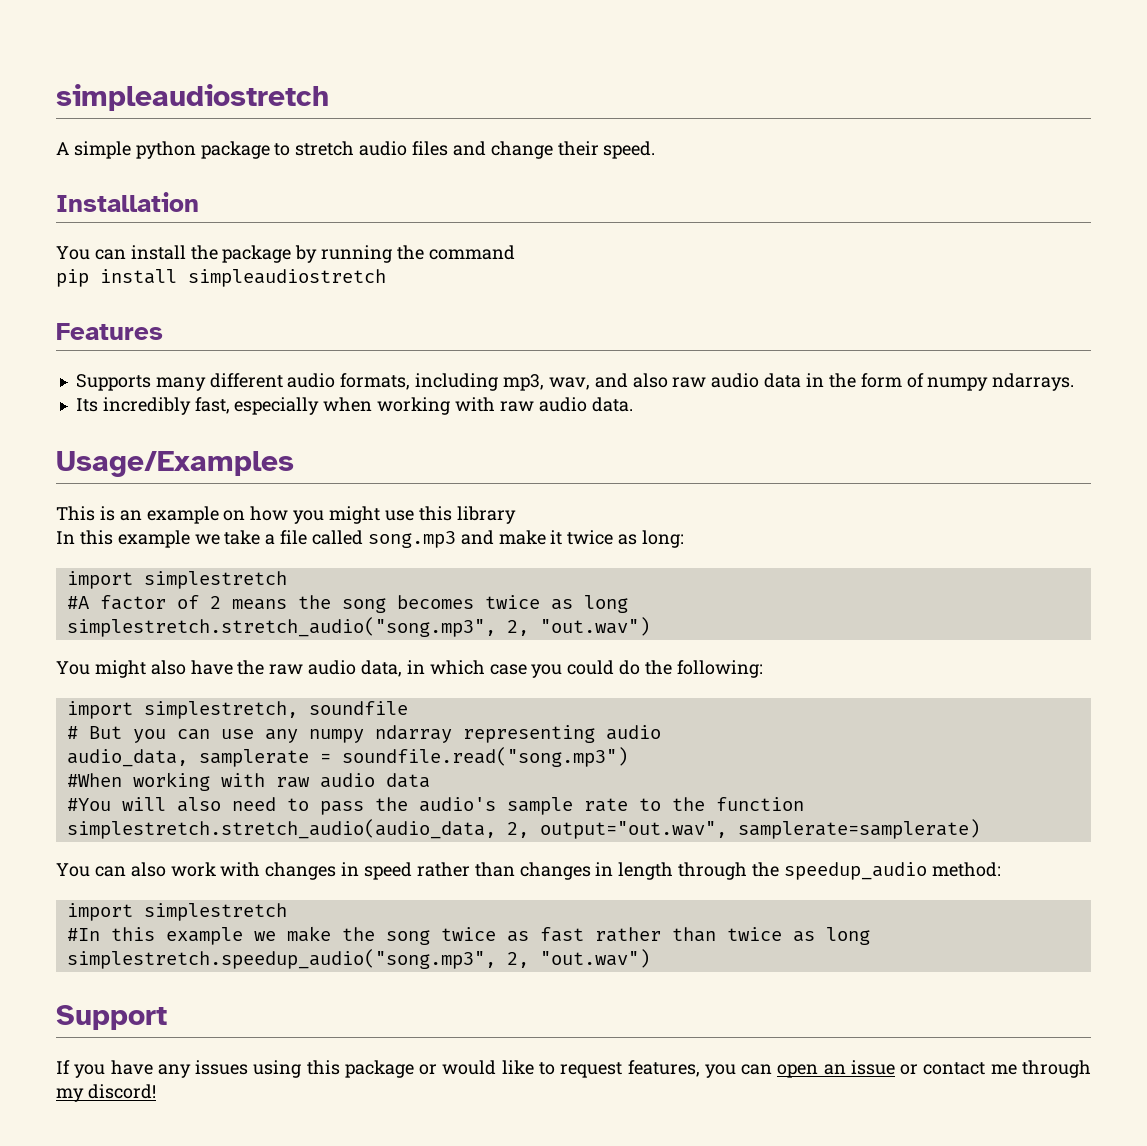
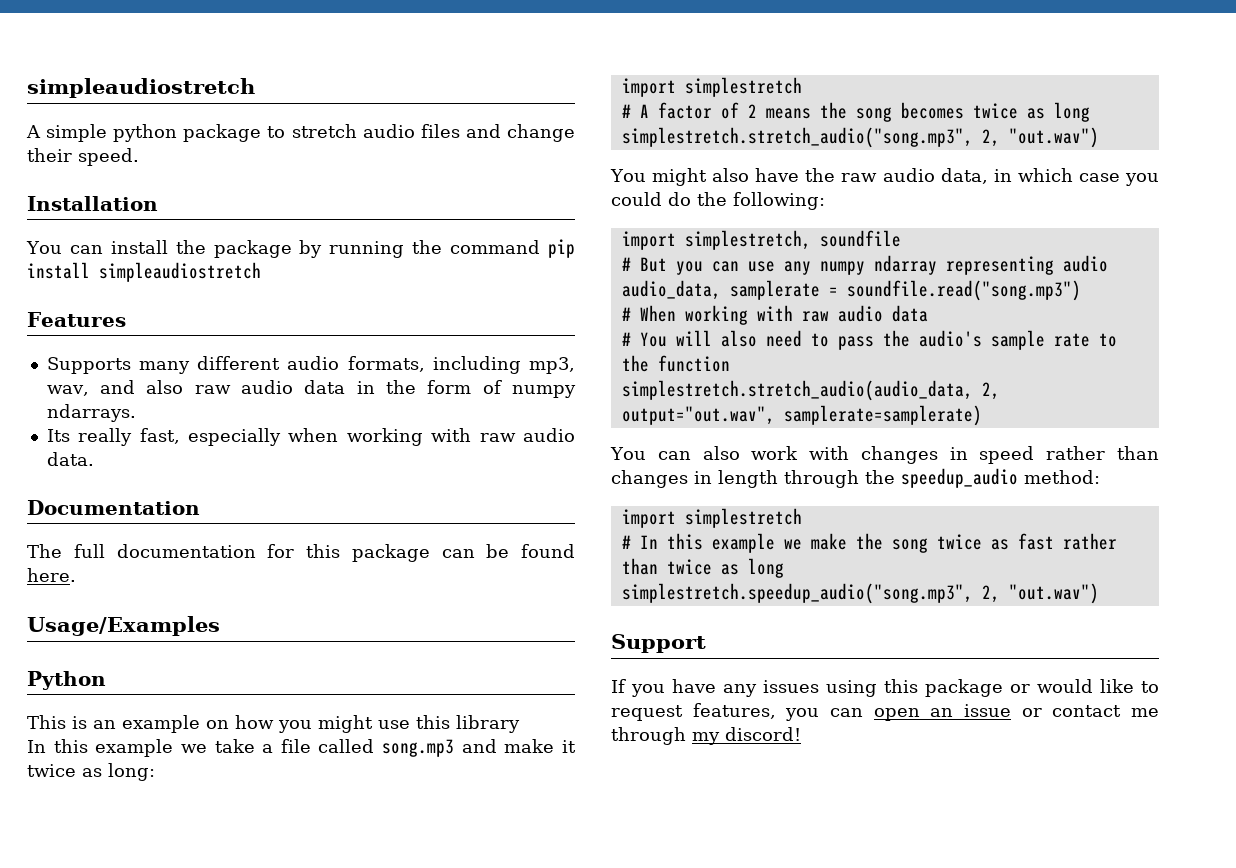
- You can install the package by running the command
- pip install simpleaudiostretch
+ You can install the package by running the command pip install simpleaudiostretch
- Its incredibly fast, especially when working with raw audio data.
+ Its really fast, especially when working with raw audio data.
+ Documentation
+ The full documentation for this package can be found here.
+ Python
- #A factor of 2 means the song becomes twice as long
+ # A factor of 2 means the song becomes twice as long
- #When working with raw audio data
+ # When working with raw audio data
- #You will also need to pass the audio's sample rate to the function
+ # You will also need to pass the audio's sample rate to the function
- #In this example we make the song twice as fast rather than twice as long
+ # In this example we make the song twice as fast rather than twice as long

